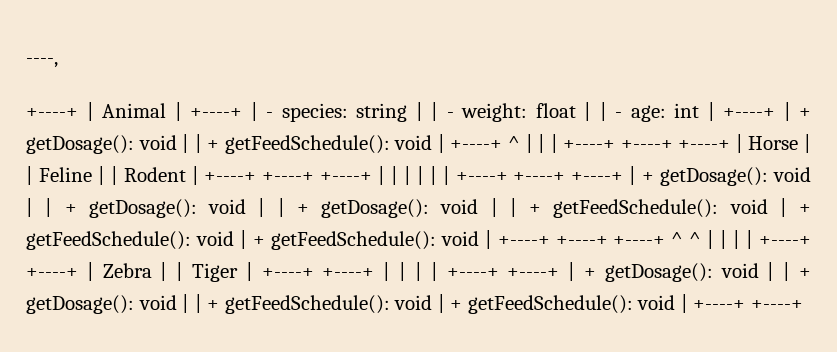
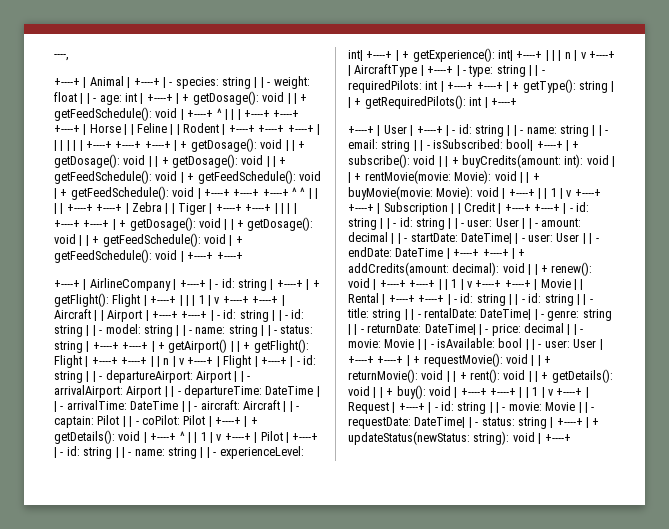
+ +----+ | AirlineCompany | +----+ | - id: string | +----+ | + getFlight(): Flight | +----+ | | | 1 | v +----+ +----+ | Aircraft | | Airport | +----+ +----+ | - id: string | | - id: string | | - model: string | | - name: string | | - status: string | +----+ +----+ | + getAirport() | | + getFlight(): Flight | +----+ +----+ | | n | v +----+ | Flight | +----+ | - id: string | | - departureAirport: Airport | | - arrivalAirport: Airport | | - departureTime: DateTime | | - arrivalTime: DateTime | | - aircraft: Aircraft | | - captain: Pilot | | - coPilot: Pilot | +----+ | + getDetails(): void | +----+ ^ | | 1 | v +----+ | Pilot | +----+ | - id: string | | - name: string | | - experienceLevel: int| +----+ | + getExperience(): int| +----+ | | | n | v +----+ | AircraftType | +----+ | - type: string | | - requiredPilots: int | +----+ +----+ | + getType(): string | | + getRequiredPilots(): int | +----+
+ +----+ | User | +----+ | - id: string | | - name: string | | - email: string | | - isSubscribed: bool| +----+ | + subscribe(): void | | + buyCredits(amount: int): void | | + rentMovie(movie: Movie): void | | + buyMovie(movie: Movie): void | +----+ | | 1 | v +----+ +----+ | Subscription | | Credit | +----+ +----+ | - id: string | | - id: string | | - user: User | | - amount: decimal | | - startDate: DateTime| | - user: User | | - endDate: DateTime | +----+ +----+ | + addCredits(amount: decimal): void | | + renew(): void | +----+ +----+ | | 1 | v +----+ +----+ | Movie | | Rental | +----+ +----+ | - id: string | | - id: string | | - title: string | | - rentalDate: DateTime| | - genre: string | | - returnDate: DateTime| | - price: decimal | | - movie: Movie | | - isAvailable: bool | | - user: User | +----+ +----+ | + requestMovie(): void | | + returnMovie(): void | | + rent(): void | | + getDetails(): void | | + buy(): void | +----+ +----+ | | 1 | v +----+ | Request | +----+ | - id: string | | - movie: Movie | | - requestDate: DateTime| | - status: string | +----+ | + updateStatus(newStatus: string): void | +----+

